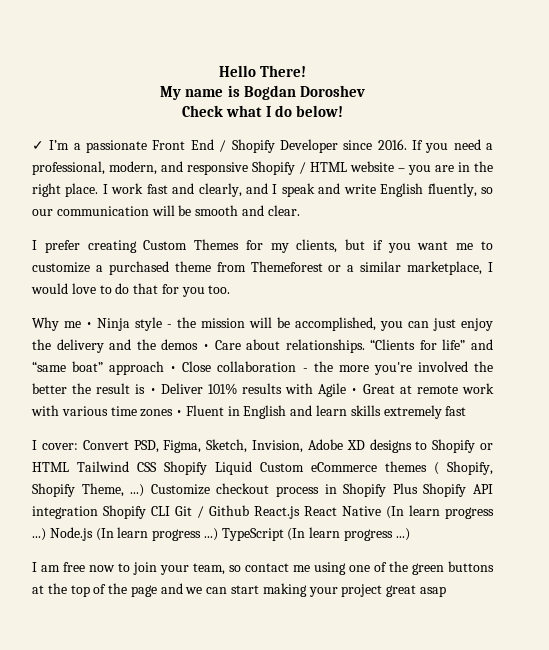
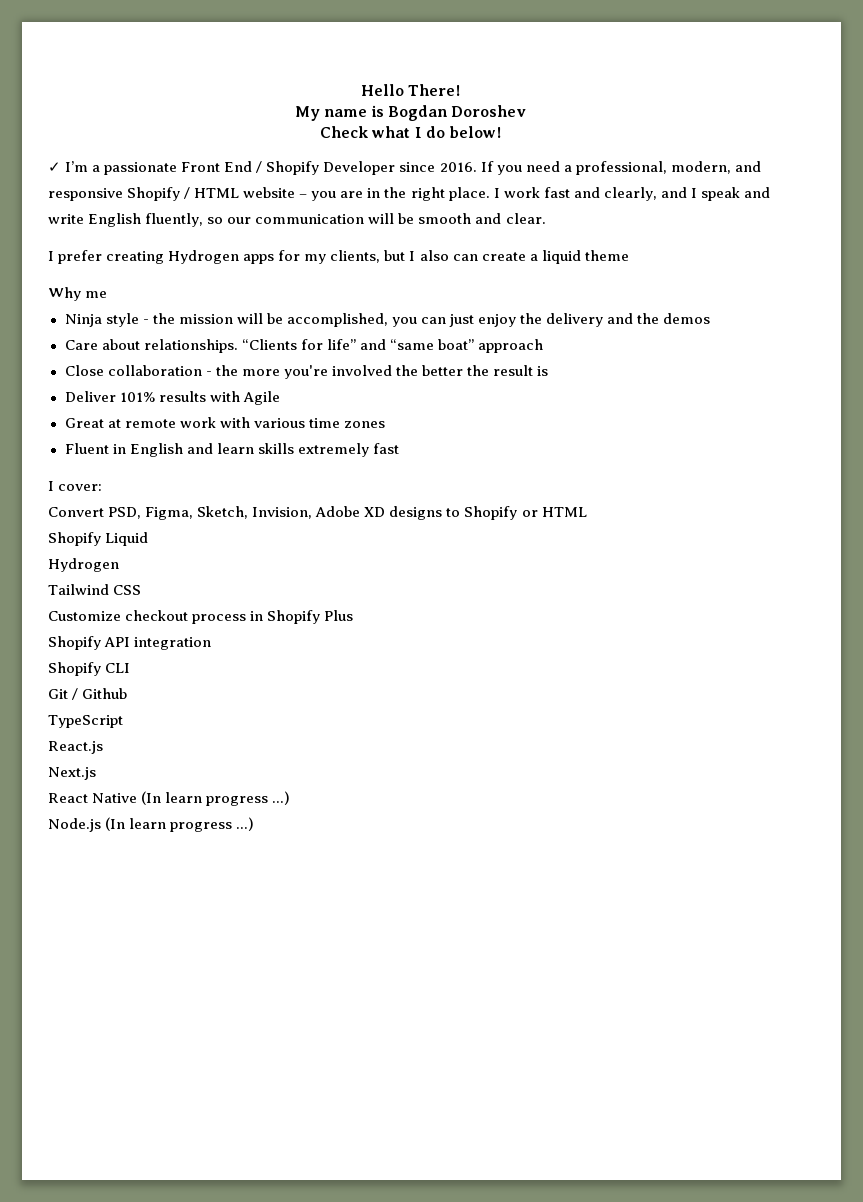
- I prefer creating Custom Themes for my clients, but if you want me to customize a purchased theme from Themeforest or a similar marketplace, I would love to do that for you too.
+ I prefer creating Hydrogen apps for my clients, but I also can create a liquid theme
- Why me • Ninja style - the mission will be accomplished, you can just enjoy the delivery and the demos • Care about relationships.
+ Why me
+ Ninja style - the mission will be accomplished, you can just enjoy the delivery and the demos
+ Care about relationships.
- “Clients for life” and “same boat” approach • Close collaboration - the more you're involved the better the result is • Deliver 101% results with Agile • Great at remote work with various time zones • Fluent in English and learn skills extremely fast
+ “Clients for life” and “same boat” approach
+ Close collaboration - the more you're involved the better the result is
+ Deliver 101% results with Agile
+ Great at remote work with various time zones
+ Fluent in English and learn skills extremely fast
- I cover: Convert PSD, Figma, Sketch, Invision, Adobe XD designs to Shopify or HTML Tailwind CSS Shopify Liquid Custom eCommerce themes ( Shopify, Shopify Theme, ...) Customize checkout process in Shopify Plus Shopify API integration Shopify CLI Git / Github React.js React Native (In learn progress ...) Node.js (In learn progress ...) TypeScript (In learn progress ...)
- I am free now to join your team, so contact me using one of the green buttons at the top of the page and we can start making your project great asap
+ I cover:
+ Convert PSD, Figma, Sketch, Invision, Adobe XD designs to Shopify or HTML
+ Shopify Liquid
+ Hydrogen
+ Tailwind CSS
+ Customize checkout process in Shopify Plus
+ Shopify API integration
+ Shopify CLI
+ Git / Github
+ TypeScript
+ React.js
+ Next.js
+ React Native (In learn progress ...)
+ Node.js (In learn progress ...)

